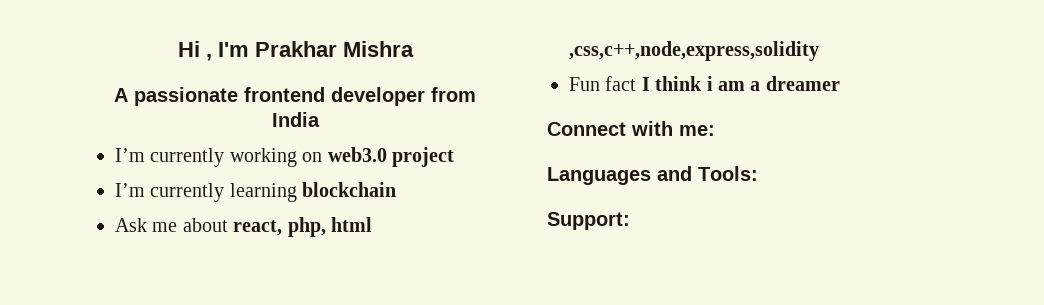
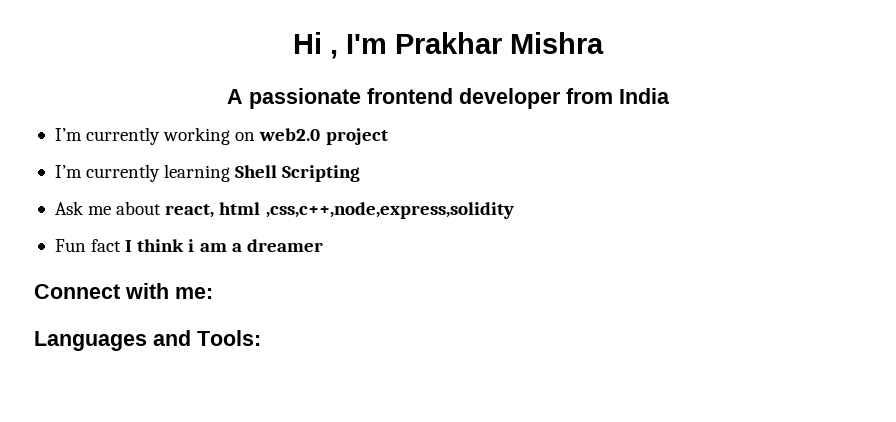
- I’m currently working on web3.0 project
+ I’m currently working on web2.0 project
- I’m currently learning blockchain
+ I’m currently learning Shell Scripting
- Ask me about react, php, html ,css,c++,node,express,solidity
+ Ask me about react, html ,css,c++,node,express,solidity
- Support:

